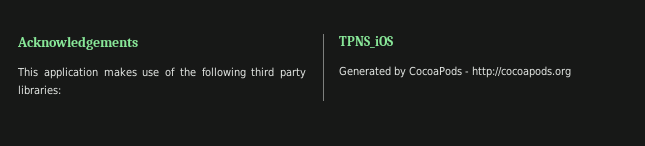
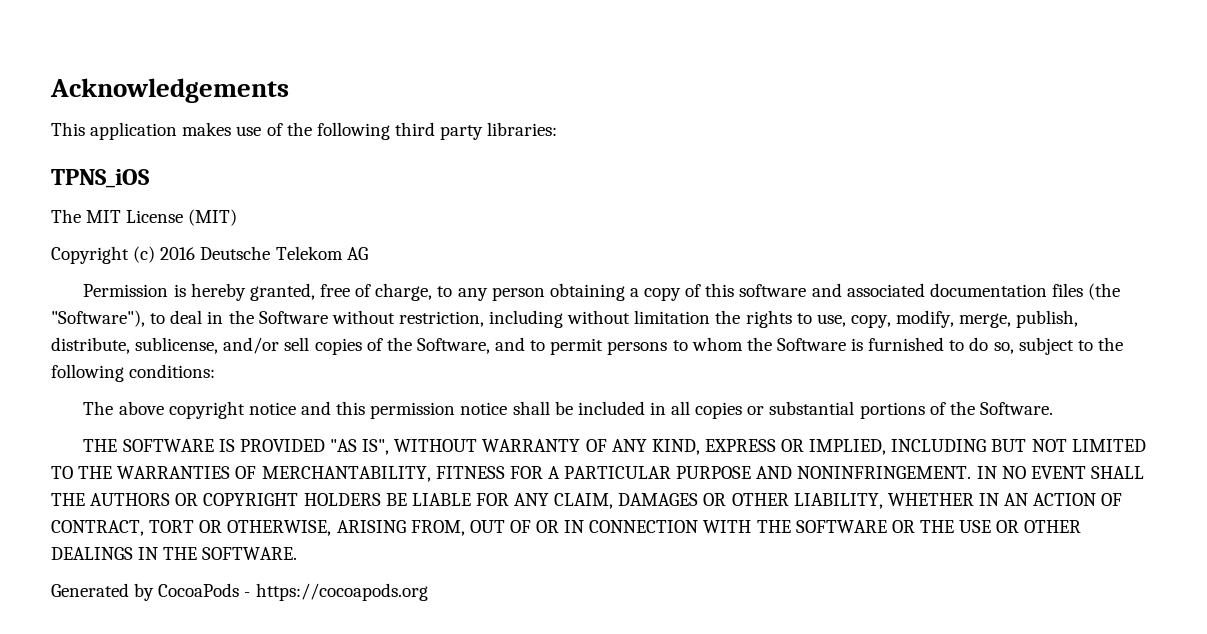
+ The MIT License (MIT)
+ Copyright (c) 2016 Deutsche Telekom AG
+ Permission is hereby granted, free of charge, to any person obtaining a copy of this software and associated documentation files (the "Software"), to deal in the Software without restriction, including without limitation the rights to use, copy, modify, merge, publish, distribute, sublicense, and/or sell copies of the Software, and to permit persons to whom the Software is furnished to do so, subject to the following conditions:
+ The above copyright notice and this permission notice shall be included in all copies or substantial portions of the Software.
+ THE SOFTWARE IS PROVIDED "AS IS", WITHOUT WARRANTY OF ANY KIND, EXPRESS OR IMPLIED, INCLUDING BUT NOT LIMITED TO THE WARRANTIES OF MERCHANTABILITY, FITNESS FOR A PARTICULAR PURPOSE AND NONINFRINGEMENT. IN NO EVENT SHALL THE AUTHORS OR COPYRIGHT HOLDERS BE LIABLE FOR ANY CLAIM, DAMAGES OR OTHER LIABILITY, WHETHER IN AN ACTION OF CONTRACT, TORT OR OTHERWISE, ARISING FROM, OUT OF OR IN CONNECTION WITH THE SOFTWARE OR THE USE OR OTHER DEALINGS IN THE SOFTWARE.
- Generated by CocoaPods - http://cocoapods.org
+ Generated by CocoaPods - https://cocoapods.org

